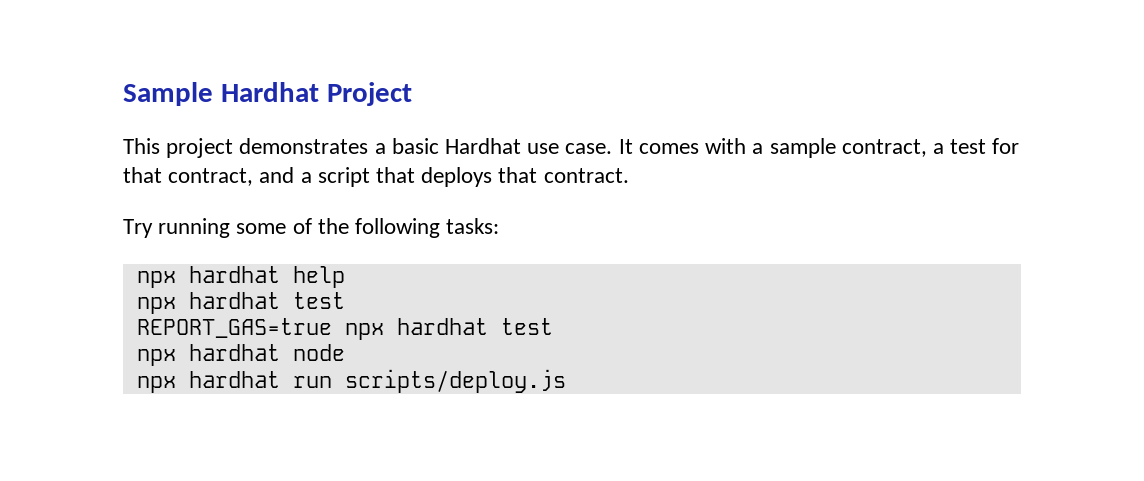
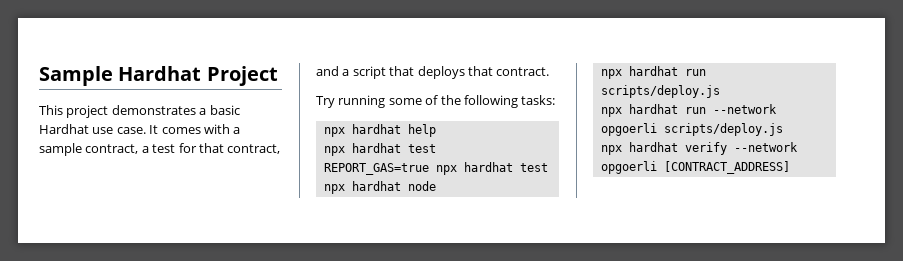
+ npx hardhat run --network opgoerli scripts/deploy.js
+ npx hardhat verify --network opgoerli [CONTRACT_ADDRESS]

